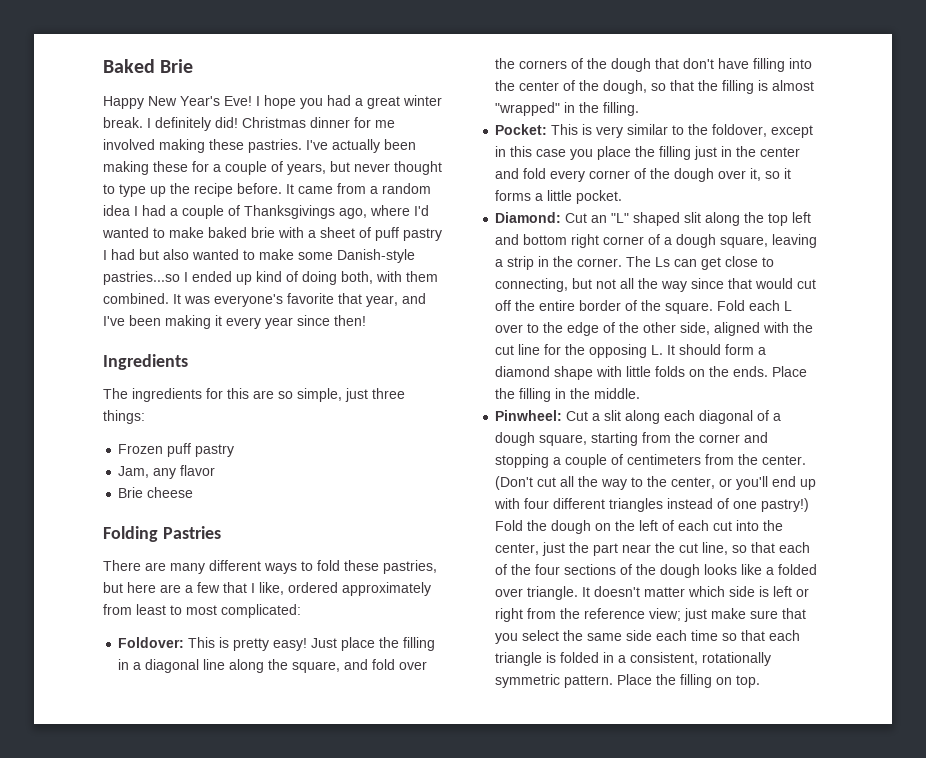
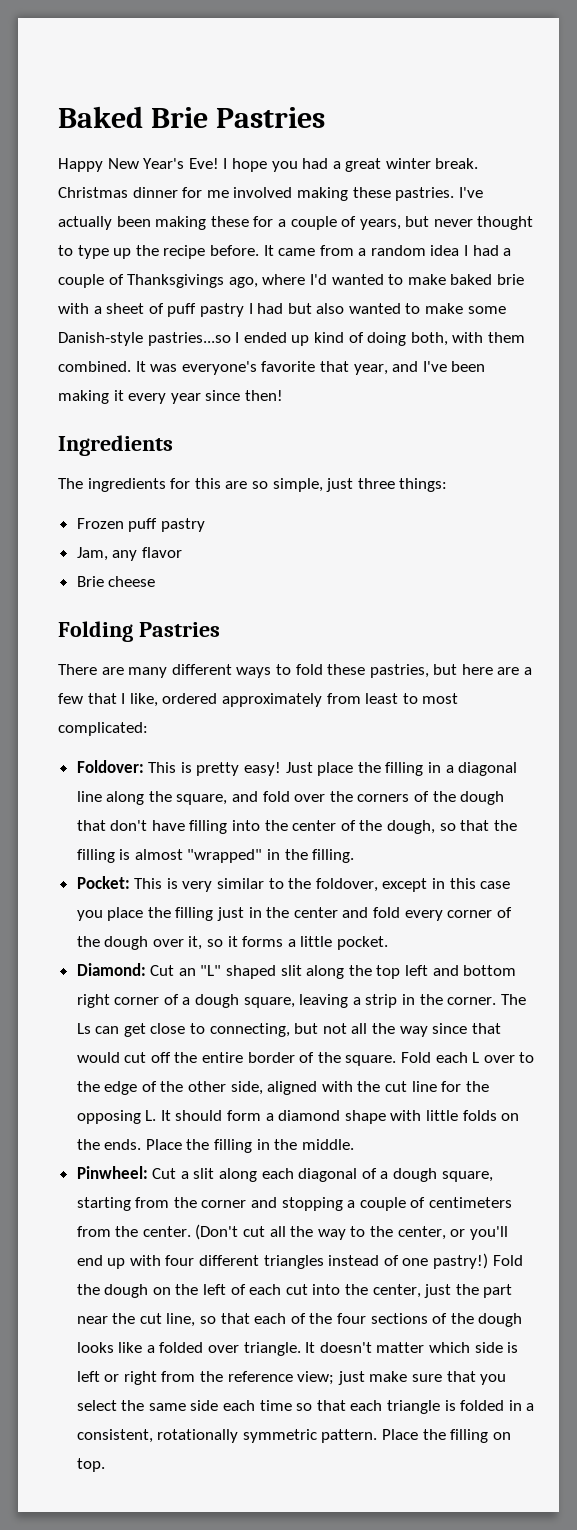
- Baked Brie
+ Baked Brie Pastries
- I definitely did!

